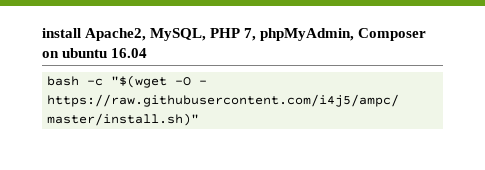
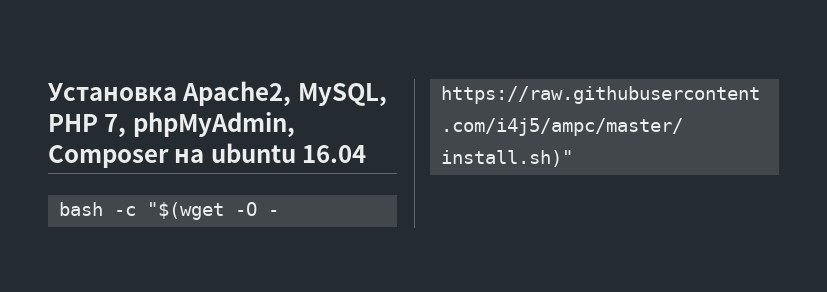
- install Apache2, MySQL, PHP 7, phpMyAdmin, Composer on ubuntu 16.04
+ Установка Apache2, MySQL, PHP 7, phpMyAdmin, Composer на ubuntu 16.04

